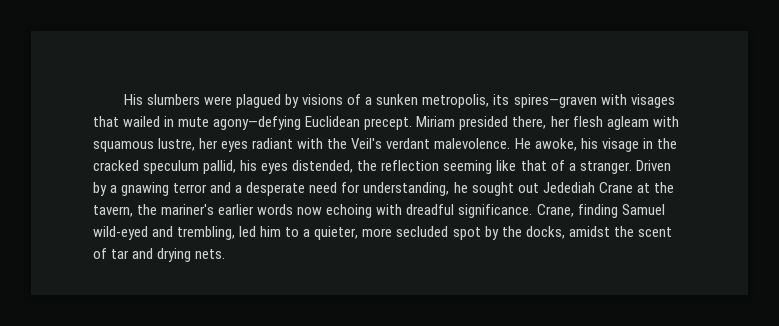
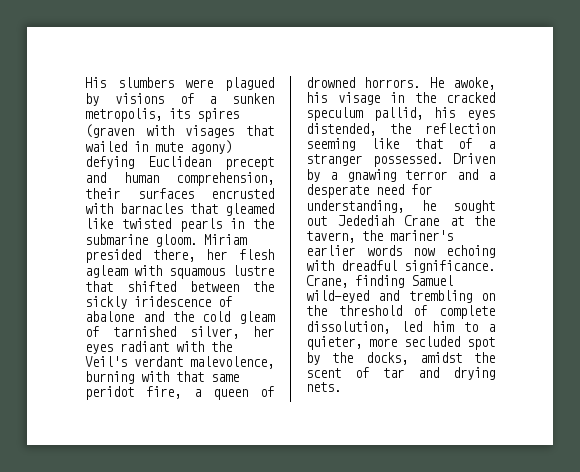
- His slumbers were plagued by visions of a sunken metropolis, its spires—graven with visages that wailed in mute agony—defying Euclidean precept.
+ His slumbers were plagued by visions of a sunken metropolis, its spires (graven with visages that wailed in mute agony) defying Euclidean precept and human comprehension, their surfaces encrusted with barnacles that gleamed like twisted pearls in the submarine gloom.
- Miriam presided there, her flesh agleam with squamous lustre, her eyes radiant with the Veil's verdant malevolence.
+ Miriam presided there, her flesh agleam with squamous lustre that shifted between the sickly iridescence of abalone and the cold gleam of tarnished silver, her eyes radiant with the Veil's verdant malevolence, burning with that same peridot fire, a queen of drowned horrors.
- He awoke, his visage in the cracked speculum pallid, his eyes distended, the reflection seeming like that of a stranger.
+ He awoke, his visage in the cracked speculum pallid, his eyes distended, the reflection seeming like that of a stranger possessed.
- Crane, finding Samuel wild-eyed and trembling, led him to a quieter, more secluded spot by the docks, amidst the scent of tar and drying nets.
+ Crane, finding Samuel wild-eyed and trembling on the threshold of complete dissolution, led him to a quieter, more secluded spot by the docks, amidst the scent of tar and drying nets.

